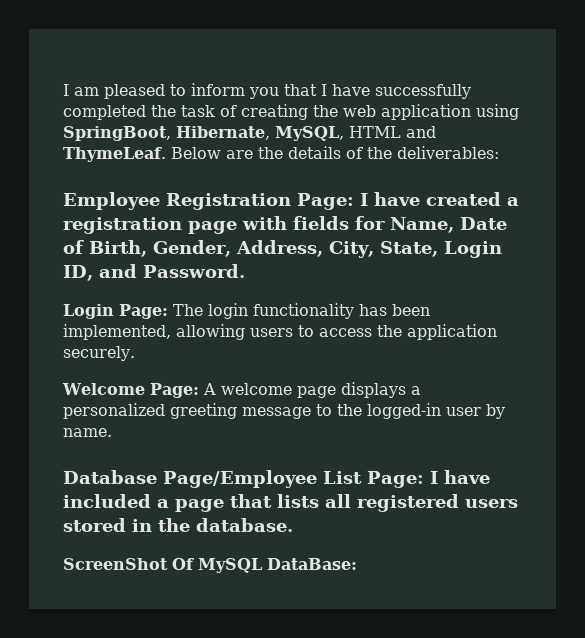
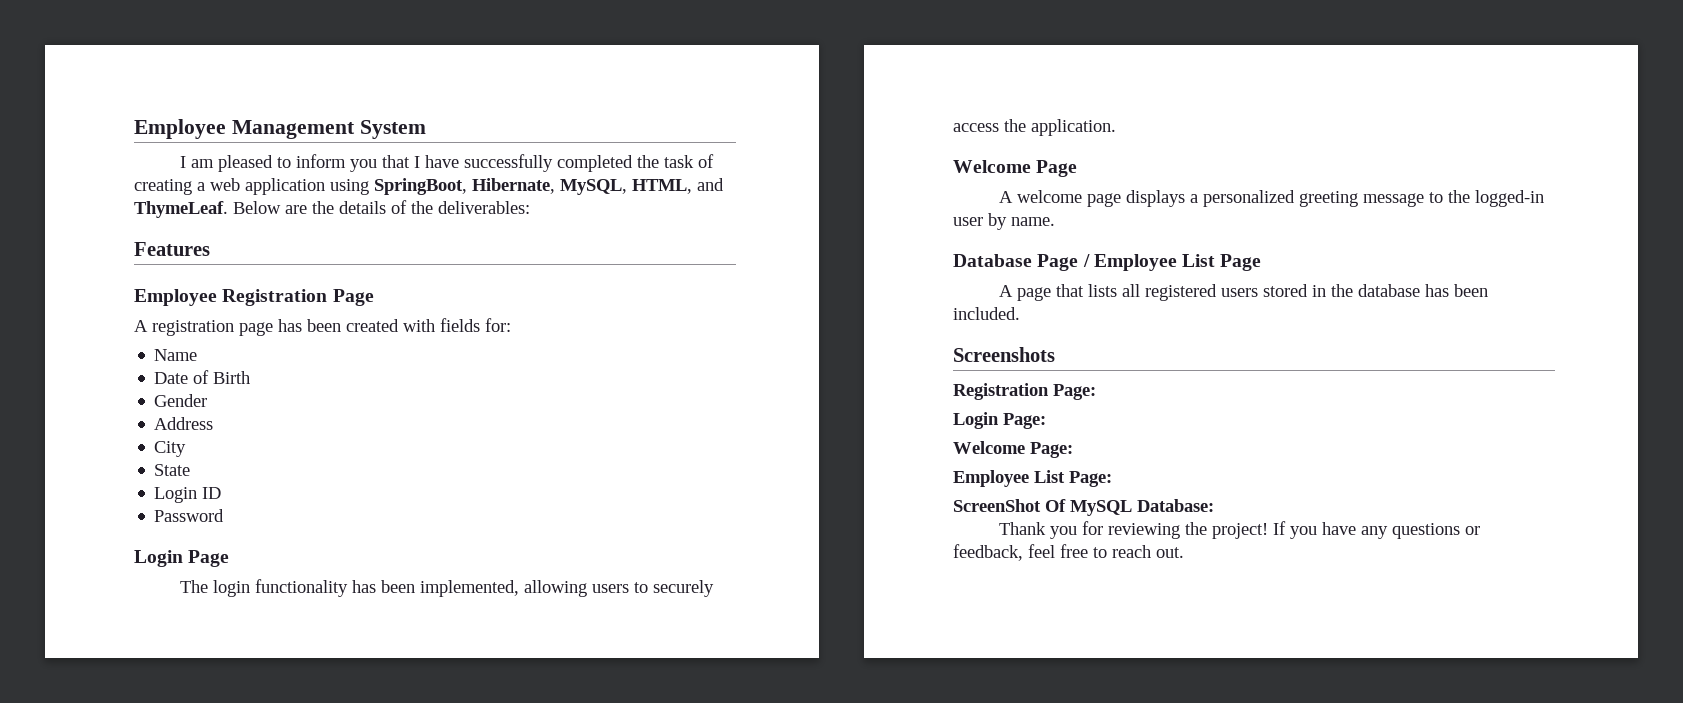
+ Employee Management System
- I am pleased to inform you that I have successfully completed the task of creating the web application using SpringBoot, Hibernate, MySQL, HTML and ThymeLeaf.
+ I am pleased to inform you that I have successfully completed the task of creating a web application using SpringBoot, Hibernate, MySQL, HTML, and ThymeLeaf.
+ Features
- Employee Registration Page: I have created a registration page with fields for Name, Date of Birth, Gender, Address, City, State, Login ID, and Password.
- Login Page: The login functionality has been implemented, allowing users to access the application securely.
- Welcome Page: A welcome page displays a personalized greeting message to the logged-in user by name.
+ Employee Registration Page
+ A registration page has been created with fields for:
+ Name
+ Date of Birth
+ Gender
+ Address
+ City
+ State
+ Login ID
+ Password
+ Login Page
+ The login functionality has been implemented, allowing users to securely access the application.
+ Welcome Page
+ A welcome page displays a personalized greeting message to the logged-in user by name.
- Database Page/Employee List Page: I have included a page that lists all registered users stored in the database.
- ScreenShot Of MySQL DataBase:
+ Database Page / Employee List Page
+ A page that lists all registered users stored in the database has been included.
+ Screenshots
+ Registration Page:
+ Login Page:
+ Welcome Page:
+ Employee List Page:
+ ScreenShot Of MySQL Database:
+ Thank you for reviewing the project! If you have any questions or feedback, feel free to reach out.

